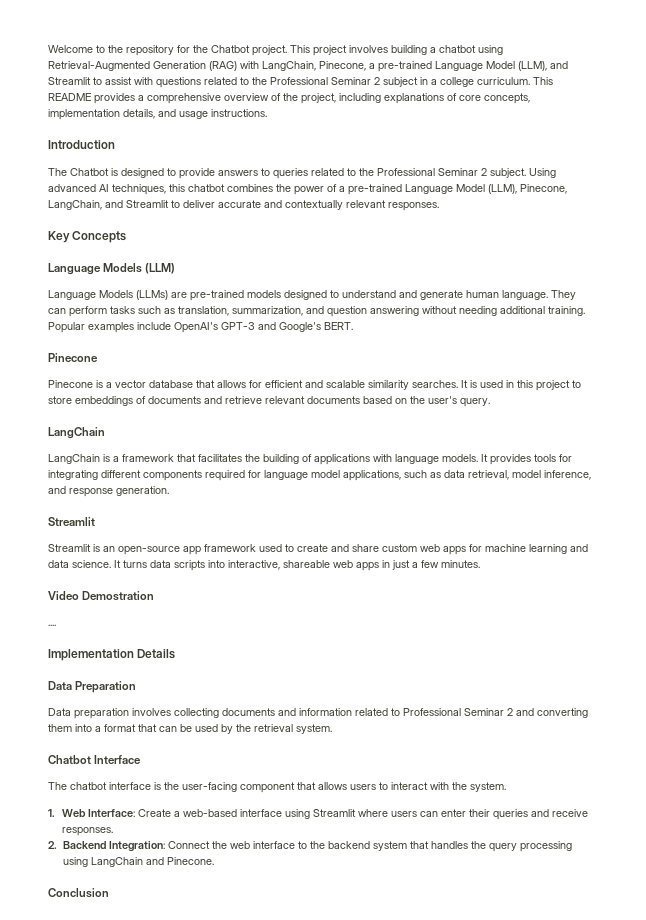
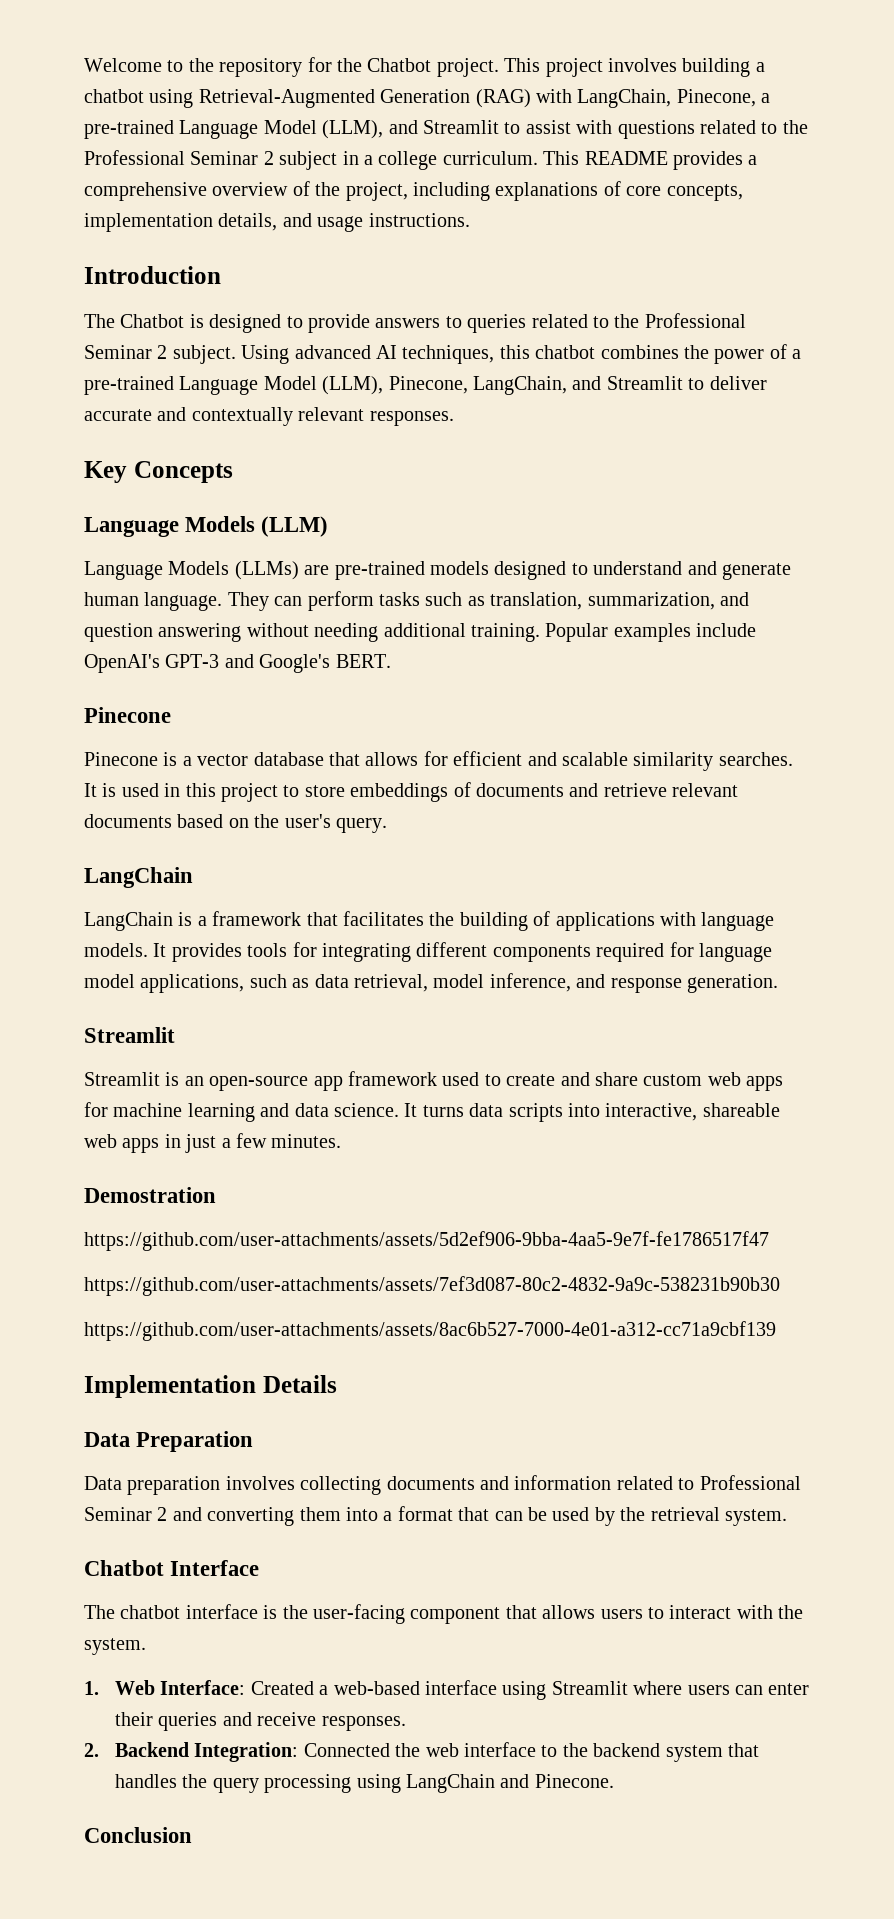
- Video Demostration
+ Demostration
- ....
+ https://github.com/user-attachments/assets/5d2ef906-9bba-4aa5-9e7f-fe1786517f47
+ https://github.com/user-attachments/assets/7ef3d087-80c2-4832-9a9c-538231b90b30
+ https://github.com/user-attachments/assets/8ac6b527-7000-4e01-a312-cc71a9cbf139
- 1. Web Interface: Create a web-based interface using Streamlit where users can enter their queries and receive responses.
+ 1. Web Interface: Created a web-based interface using Streamlit where users can enter their queries and receive responses.
- 2. Backend Integration: Connect the web interface to the backend system that handles the query processing using LangChain and Pinecone.
+ 2. Backend Integration: Connected the web interface to the backend system that handles the query processing using LangChain and Pinecone.

